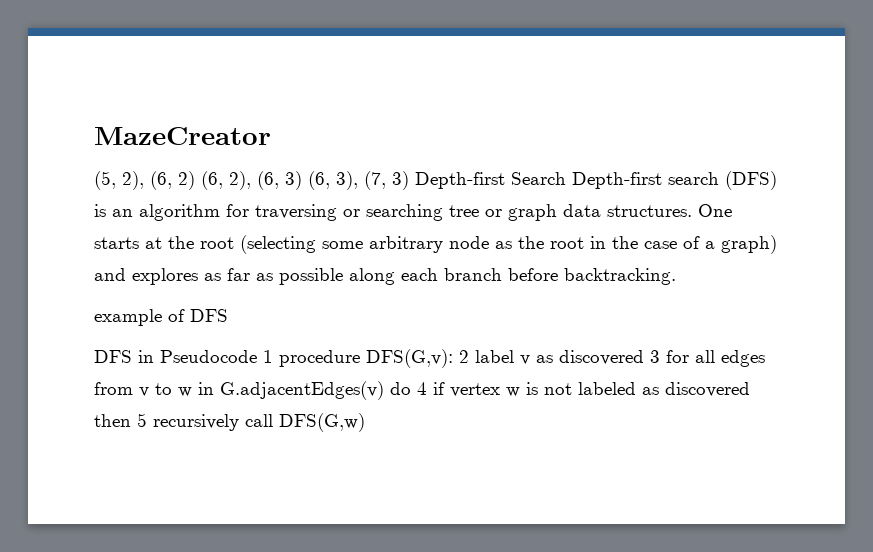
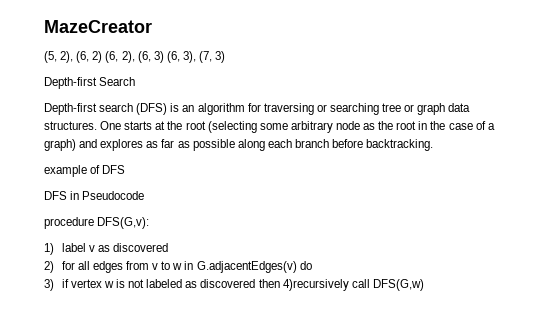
- (5, 2), (6, 2) (6, 2), (6, 3) (6, 3), (7, 3) Depth-first Search Depth-first search (DFS) is an algorithm for traversing or searching tree or graph data structures.
+ (5, 2), (6, 2) (6, 2), (6, 3) (6, 3), (7, 3)
+ Depth-first Search
+ Depth-first search (DFS) is an algorithm for traversing or searching tree or graph data structures.
- DFS in Pseudocode 1 procedure DFS(G,v): 2 label v as discovered 3 for all edges from v to w in G.adjacentEdges(v) do 4 if vertex w is not labeled as discovered then 5 recursively call DFS(G,w)
+ DFS in Pseudocode
+ procedure DFS(G,v):
+ 1) label v as discovered
+ 2) for all edges from v to w in G.adjacentEdges(v) do
+ 3) if vertex w is not labeled as discovered then 4)recursively call DFS(G,w)

